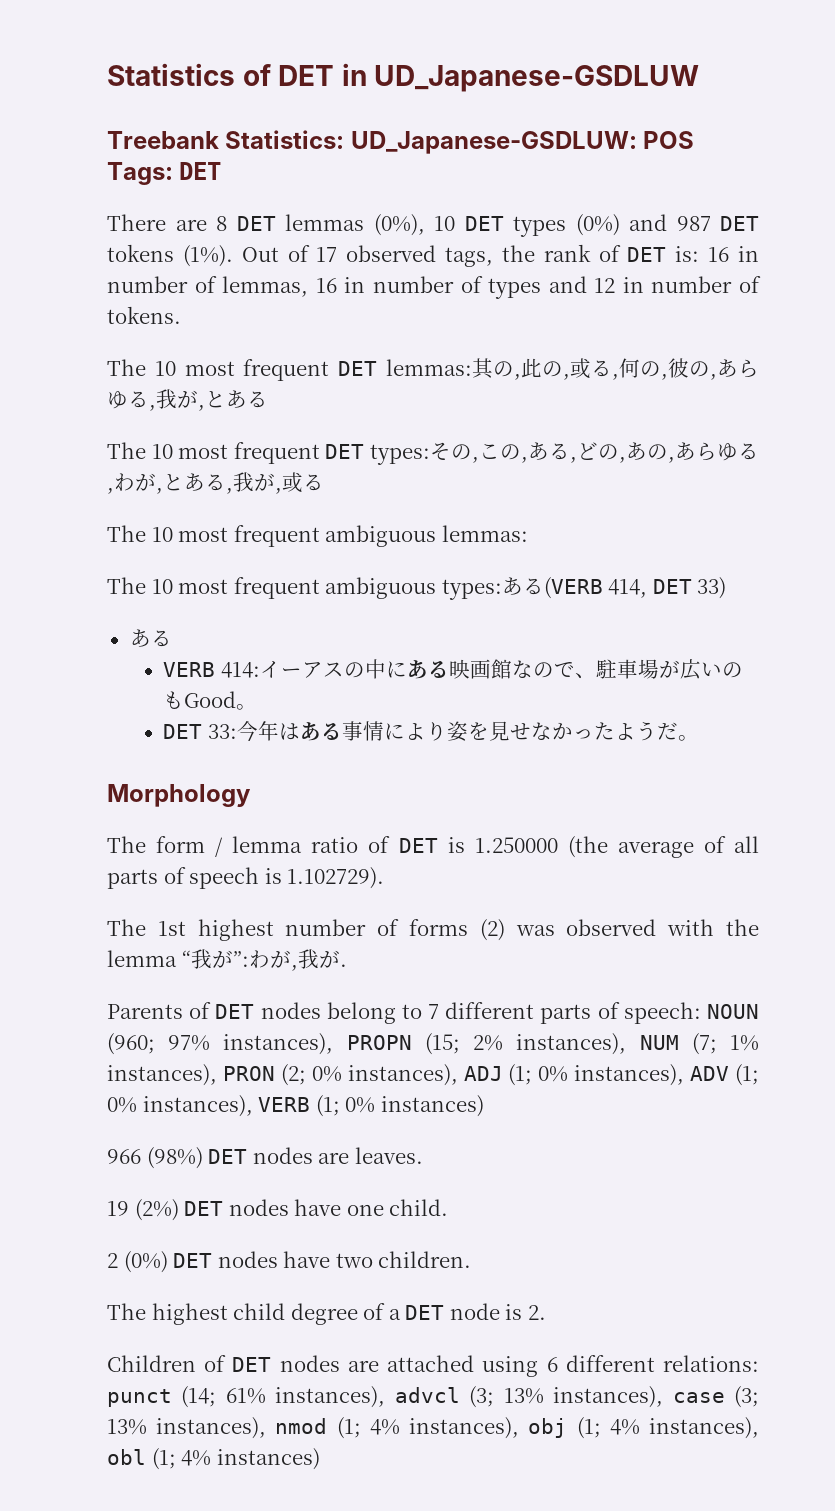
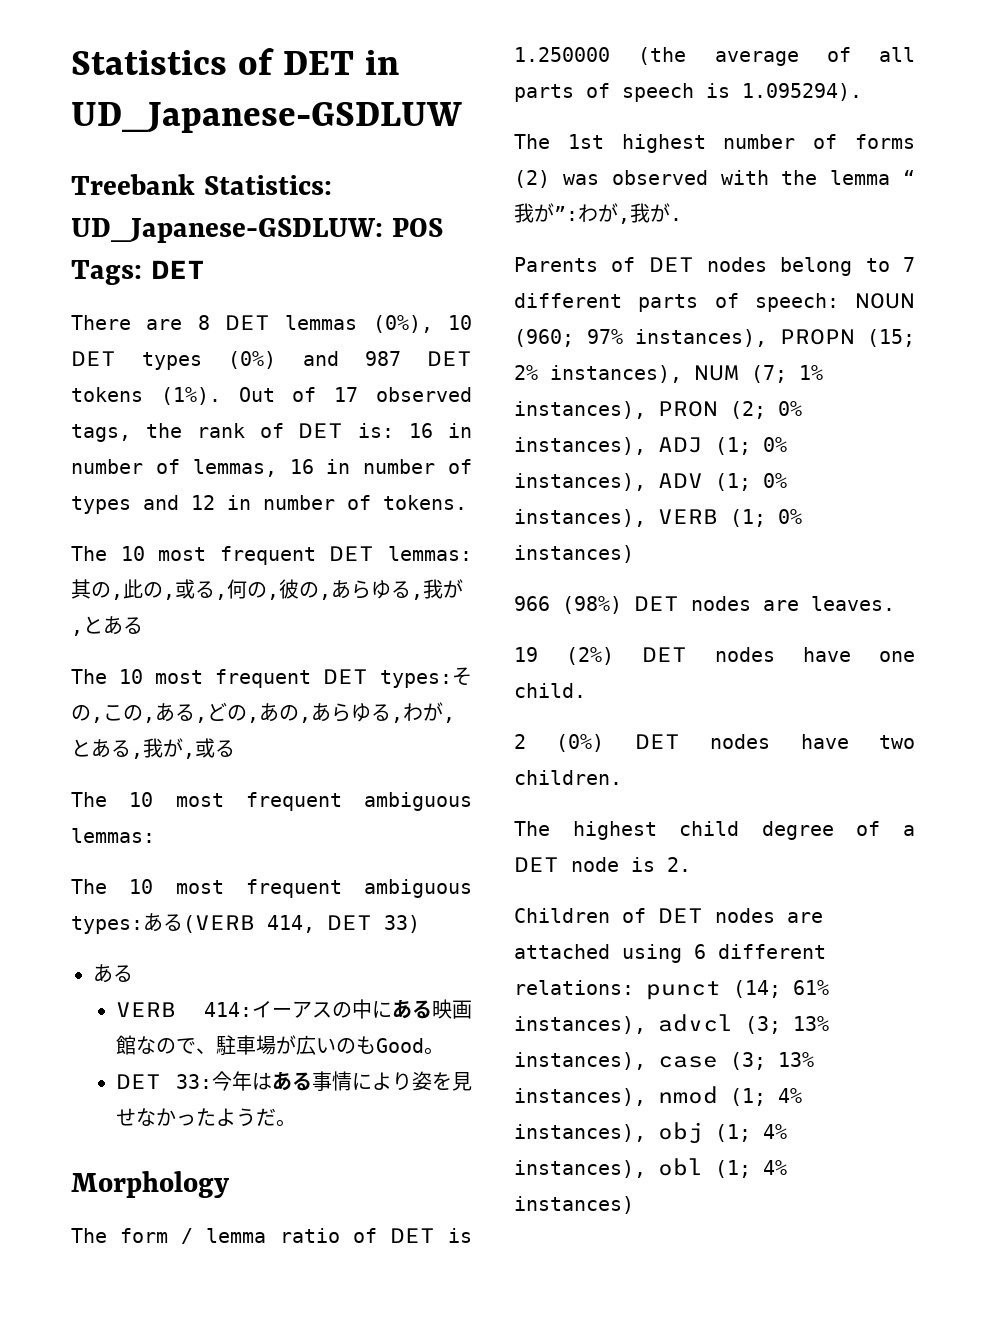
- The form / lemma ratio of DET is 1.250000 (the average of all parts of speech is 1.102729).
+ The form / lemma ratio of DET is 1.250000 (the average of all parts of speech is 1.095294).

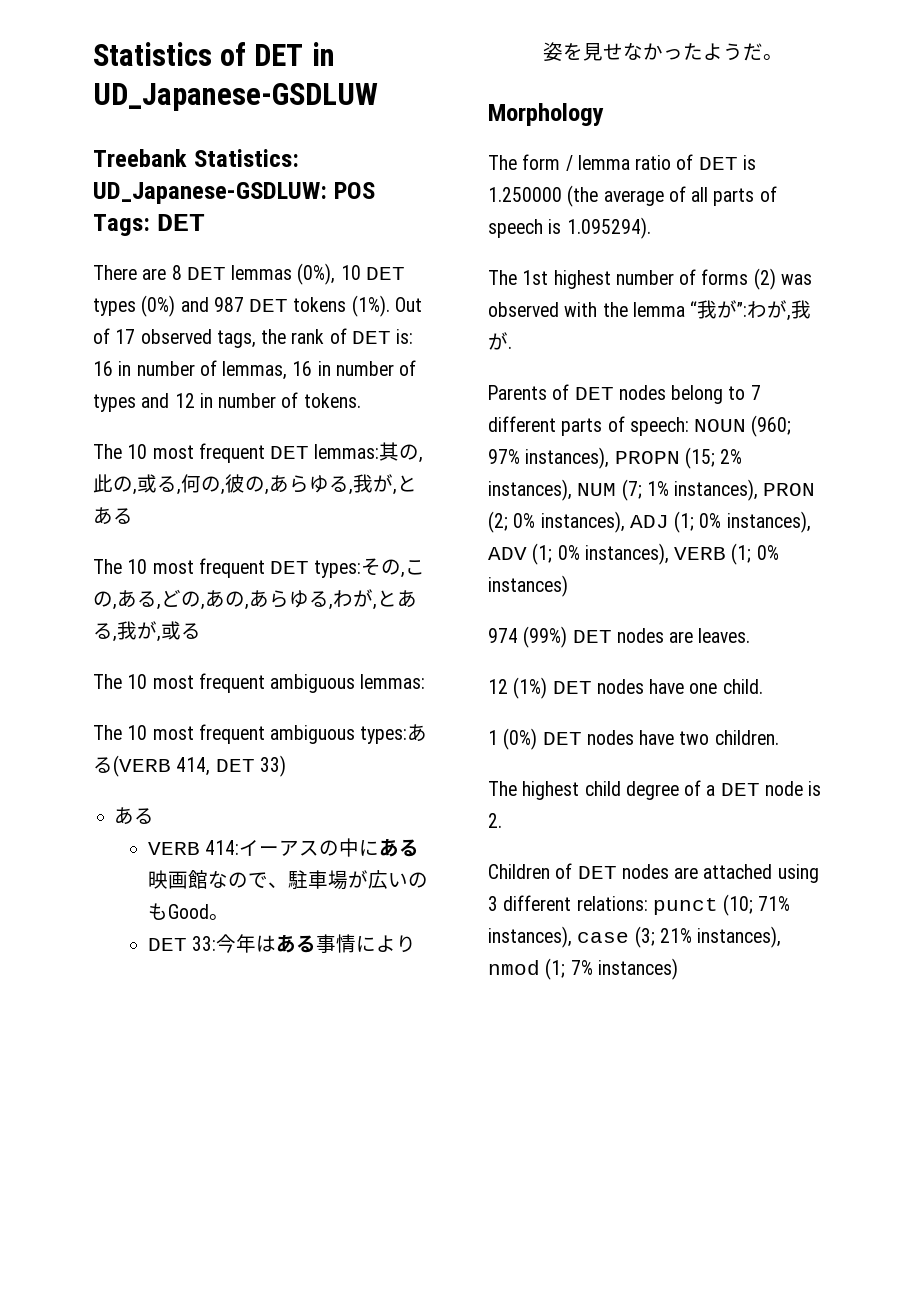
- 966 (98%) DET nodes are leaves.
+ 974 (99%) DET nodes are leaves.
- 19 (2%) DET nodes have one child.
+ 12 (1%) DET nodes have one child.
- 2 (0%) DET nodes have two children.
+ 1 (0%) DET nodes have two children.
- Children of DET nodes are attached using 6 different relations: punct (14; 61% instances), advcl (3; 13% instances), case (3; 13% instances), nmod (1; 4% instances), obj (1; 4% instances), obl (1; 4% instances)
+ Children of DET nodes are attached using 3 different relations: punct (10; 71% instances), case (3; 21% instances), nmod (1; 7% instances)

